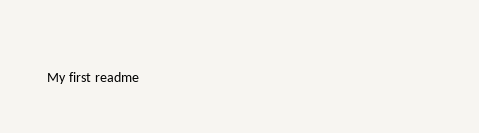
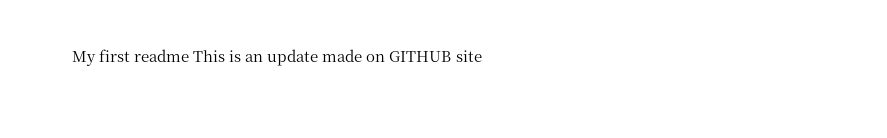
- My first readme
+ My first readme This is an update made on GITHUB site

